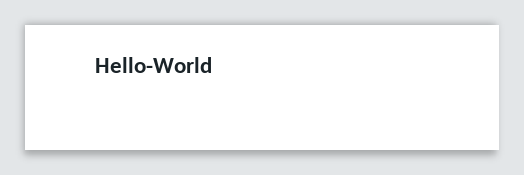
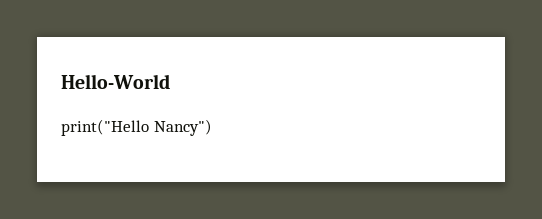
+ print("Hello Nancy")

